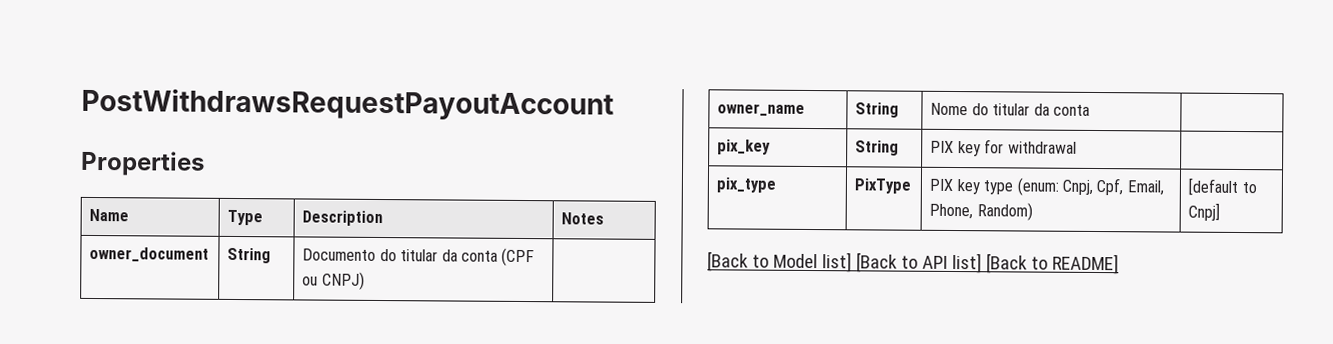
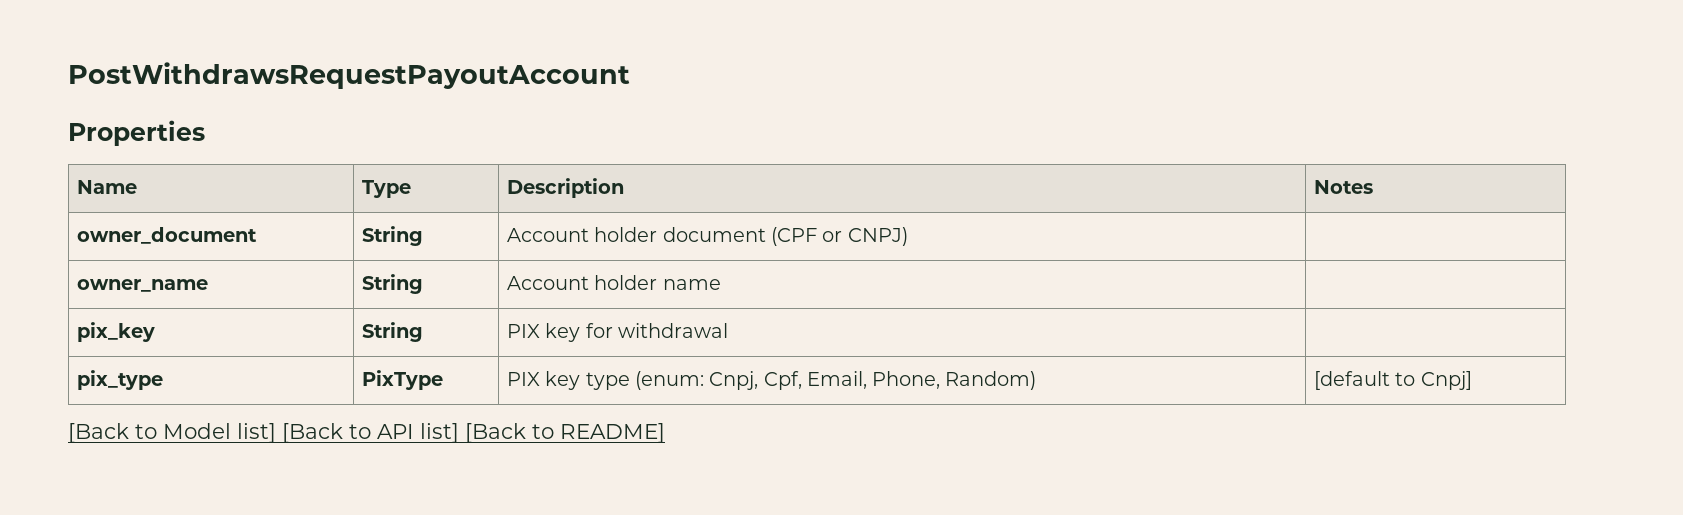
- owner_document | String | Documento do titular da conta (CPF ou CNPJ) |
- owner_name | String | Nome do titular da conta |
+ owner_document | String | Account holder document (CPF or CNPJ) |
+ owner_name | String | Account holder name |

